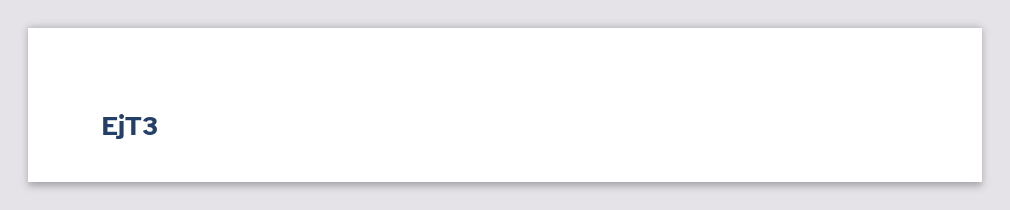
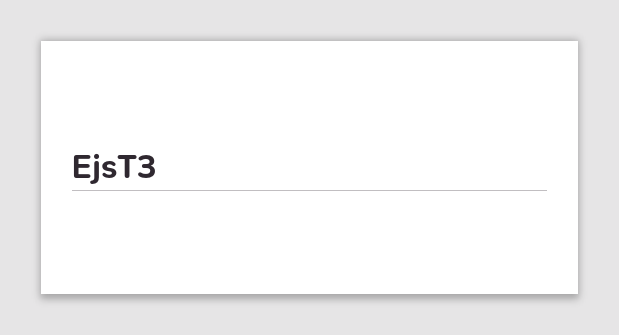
- EjT3
+ EjsT3

